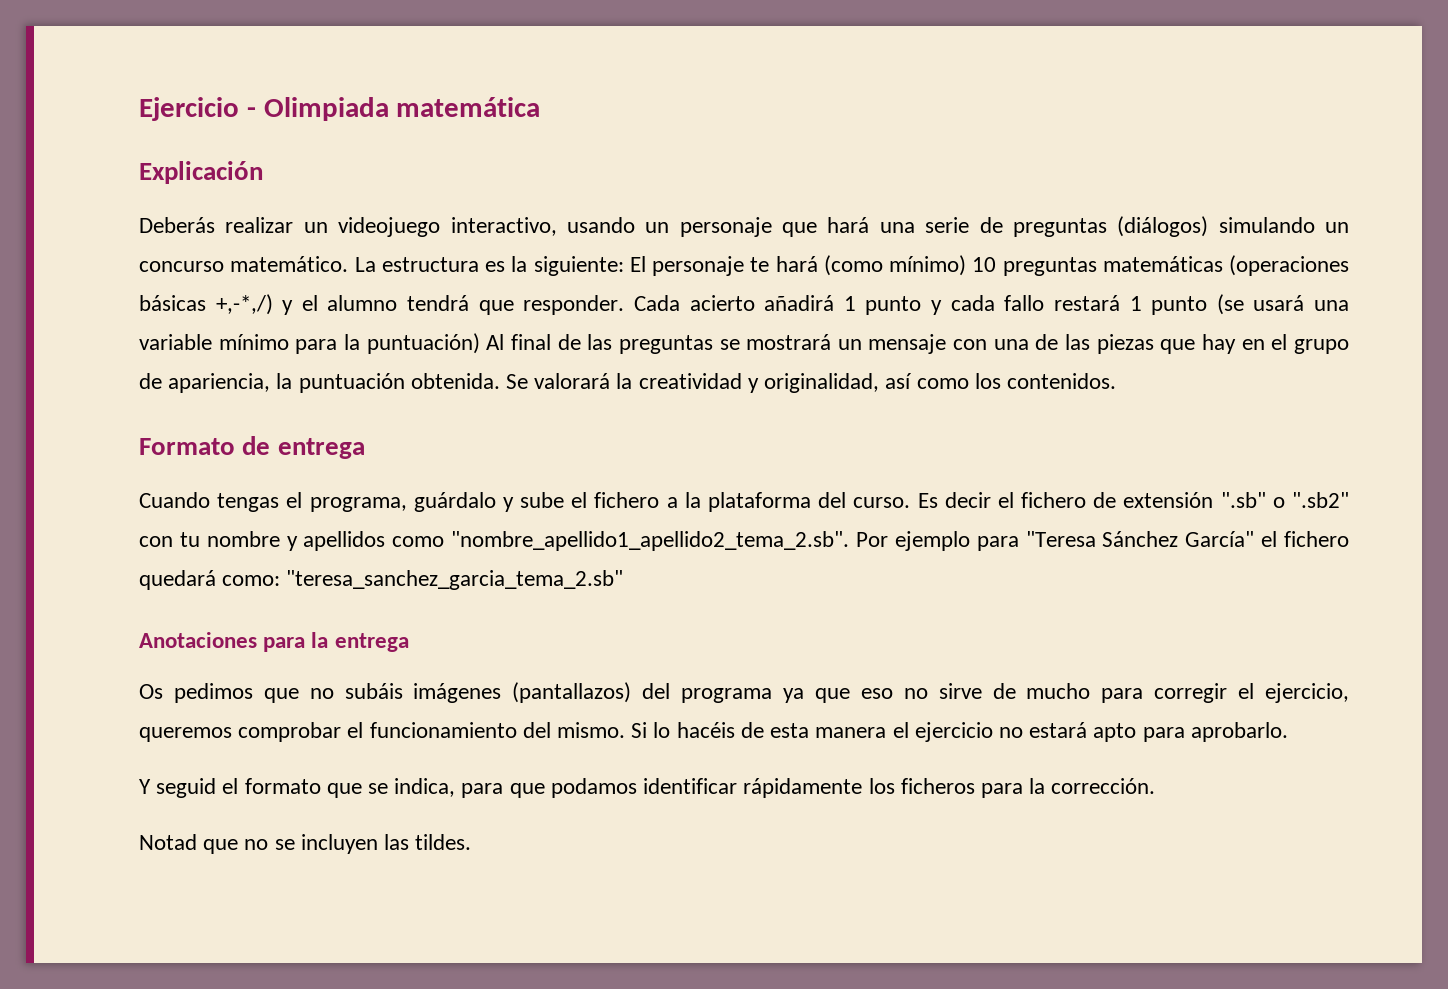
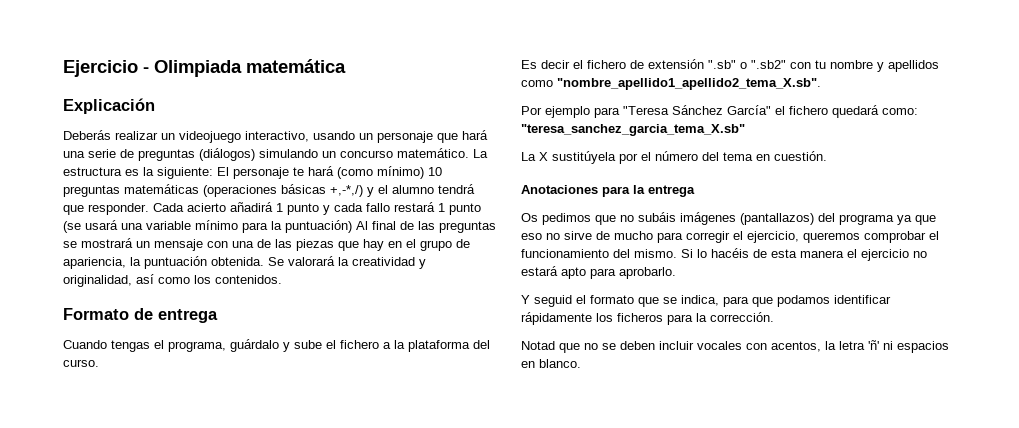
- Cuando tengas el programa, guárdalo y sube el fichero a la plataforma del curso. Es decir el fichero de extensión ".sb" o ".sb2" con tu nombre y apellidos como "nombre_apellido1_apellido2_tema_2.sb". Por ejemplo para "Teresa Sánchez García" el fichero quedará como: "teresa_sanchez_garcia_tema_2.sb"
+ Cuando tengas el programa, guárdalo y sube el fichero a la plataforma del curso.
+ Es decir el fichero de extensión ".sb" o ".sb2" con tu nombre y apellidos como "nombre_apellido1_apellido2_tema_X.sb".
+ Por ejemplo para "Teresa Sánchez García" el fichero quedará como: "teresa_sanchez_garcia_tema_X.sb"
+ La X sustitúyela por el número del tema en cuestión.
- Notad que no se incluyen las tildes.
+ Notad que no se deben incluir vocales con acentos, la letra 'ñ' ni espacios en blanco.

